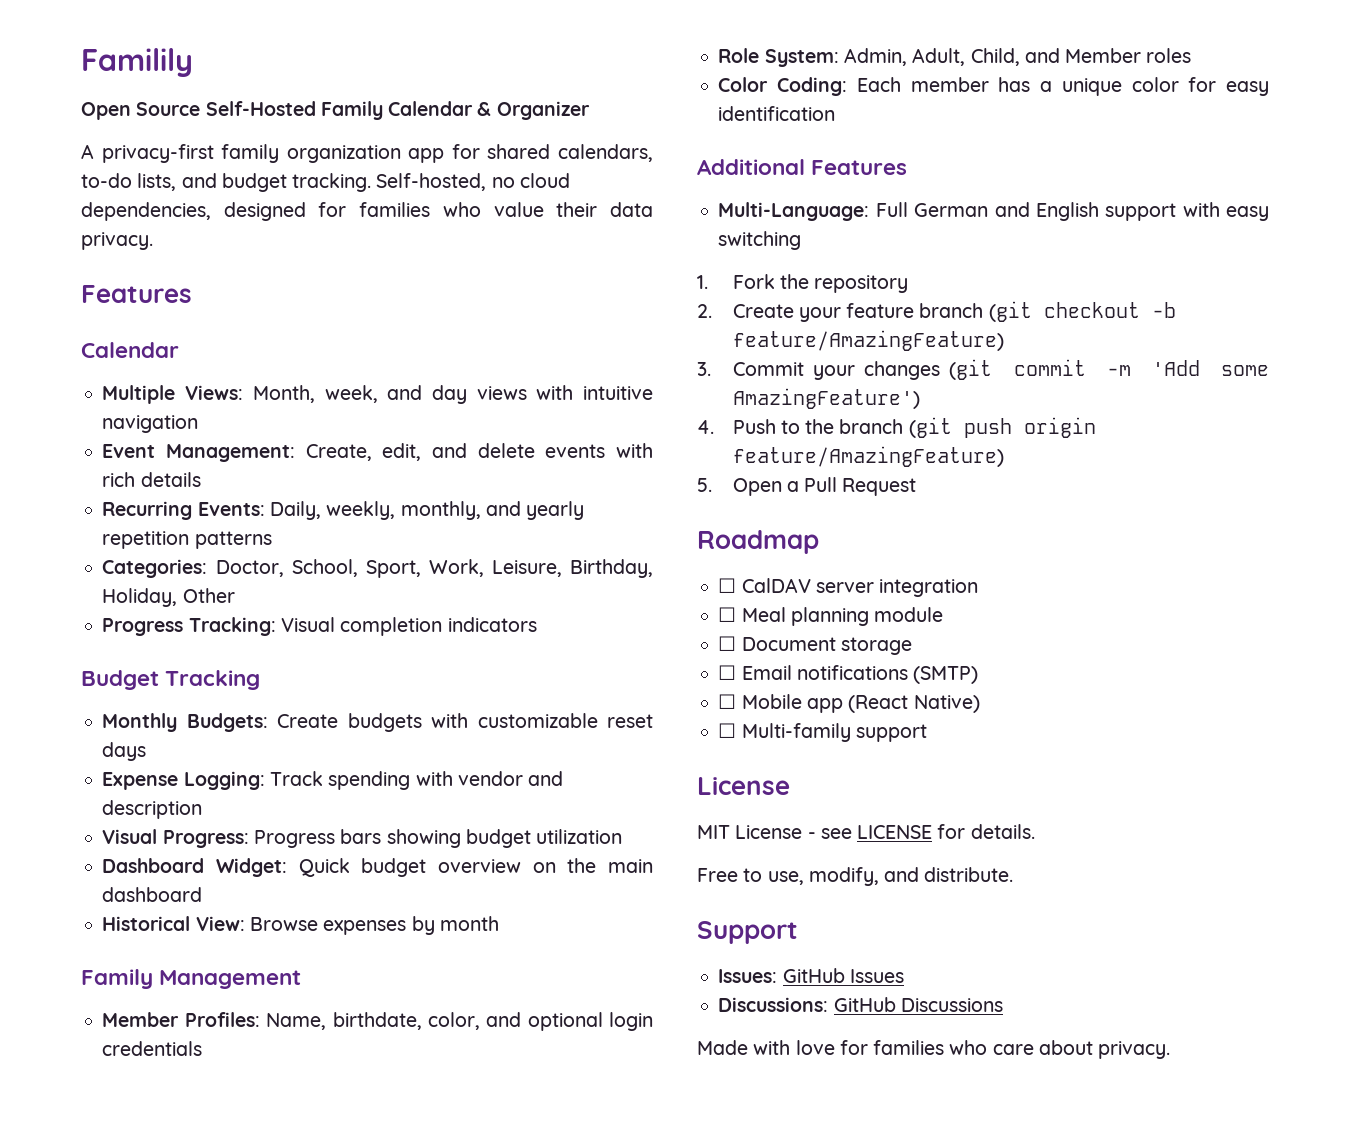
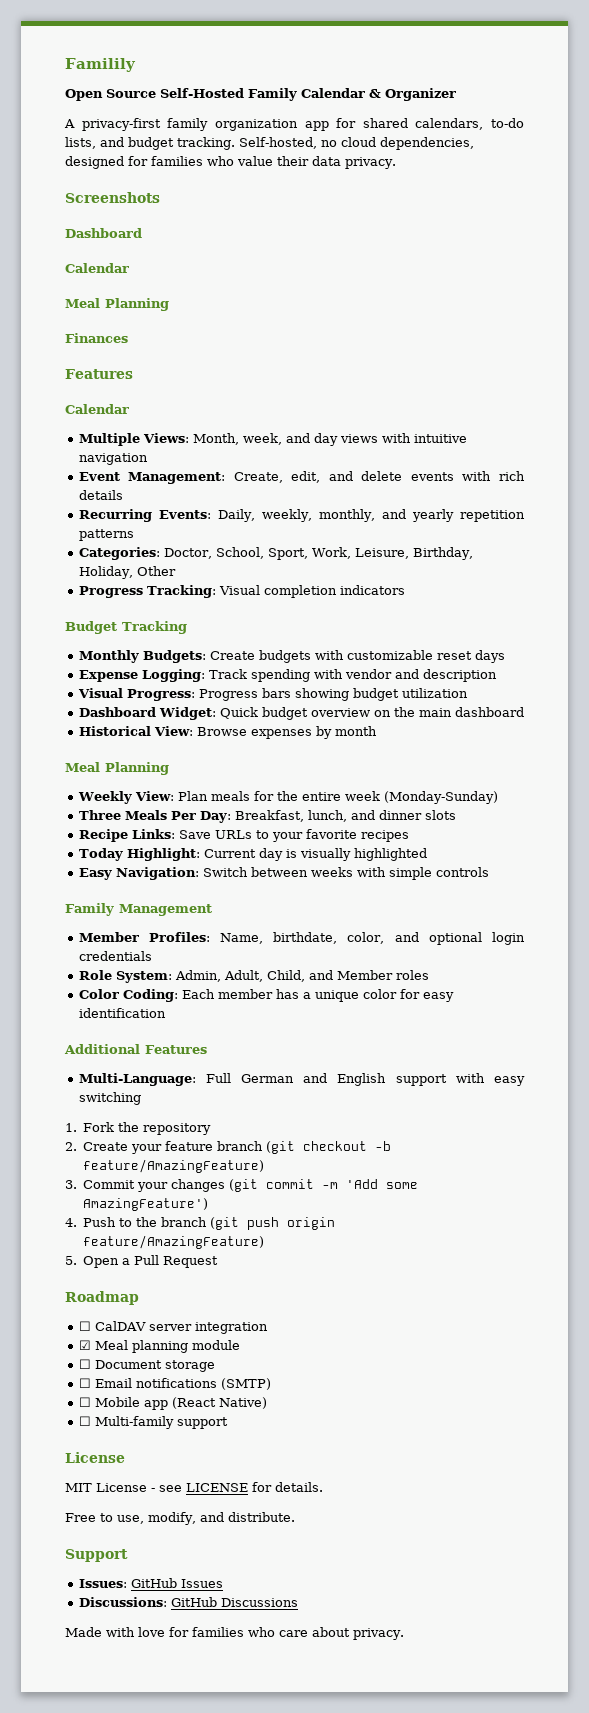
+ Screenshots
+ Dashboard
+ Calendar
+ Meal Planning
+ Finances
  Historical View: Browse expenses by month
+ Meal Planning
+ Weekly View: Plan meals for the entire week (Monday-Sunday)
+ Three Meals Per Day: Breakfast, lunch, and dinner slots
+ Recipe Links: Save URLs to your favorite recipes
+ Today Highlight: Current day is visually highlighted
+ Easy Navigation: Switch between weeks with simple controls
- ☐ Meal planning module
+ ☑ Meal planning module

